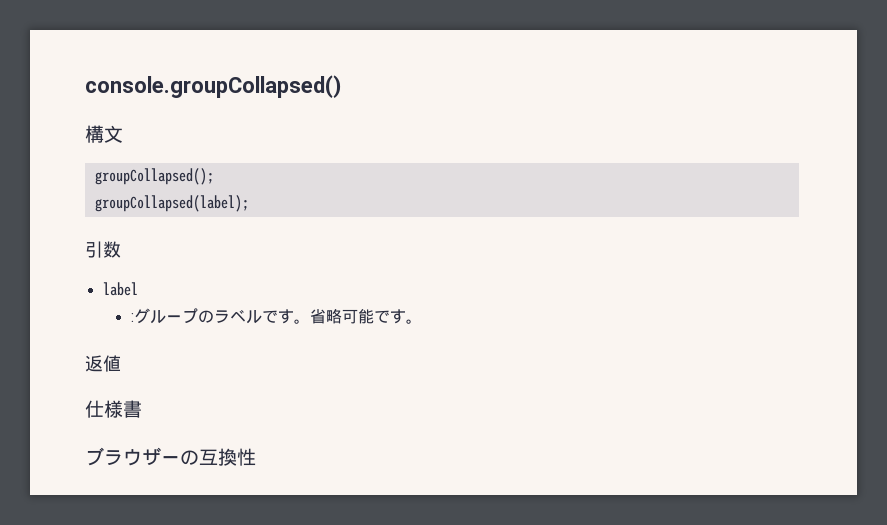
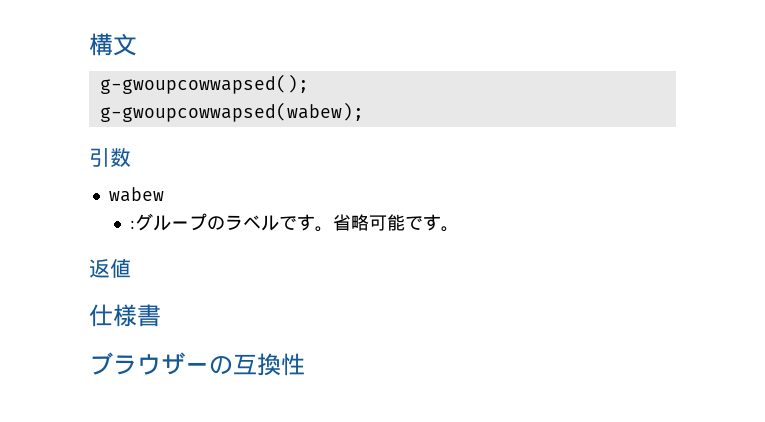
- console.groupCollapsed()
- groupCollapsed();
- groupCollapsed(label);
+ g-gwoupcowwapsed();
+ g-gwoupcowwapsed(wabew);
- label
+ wabew

